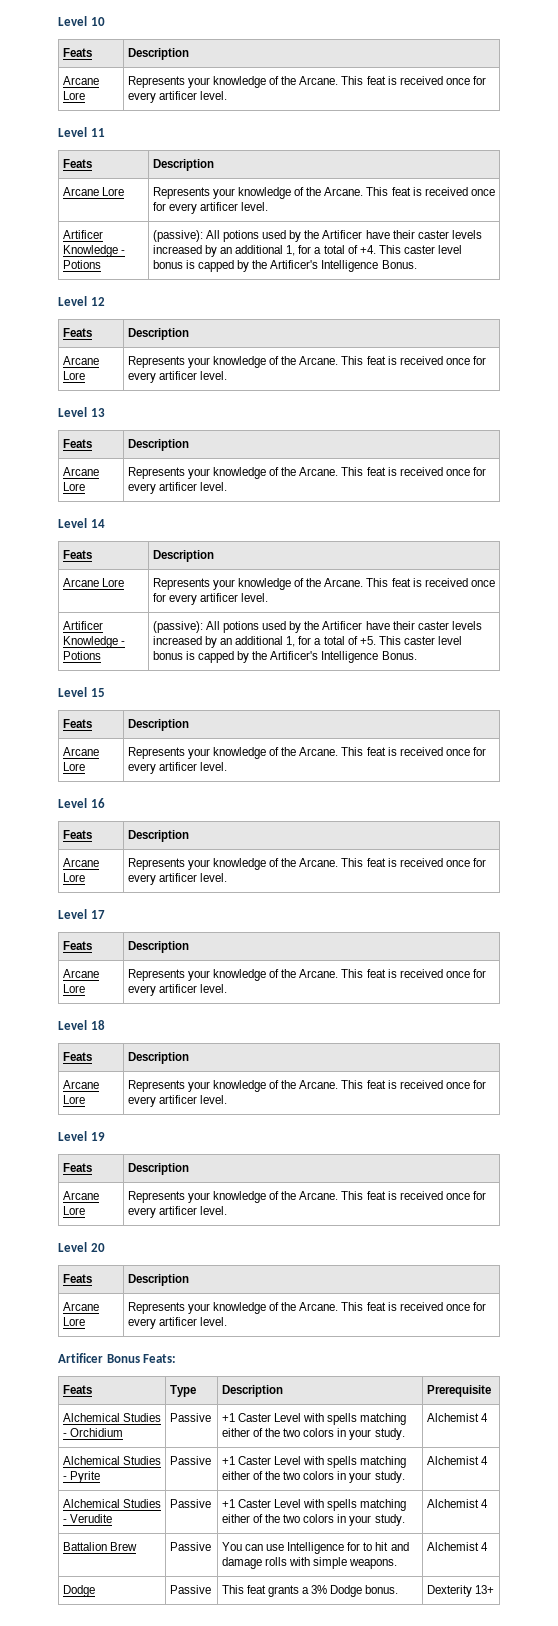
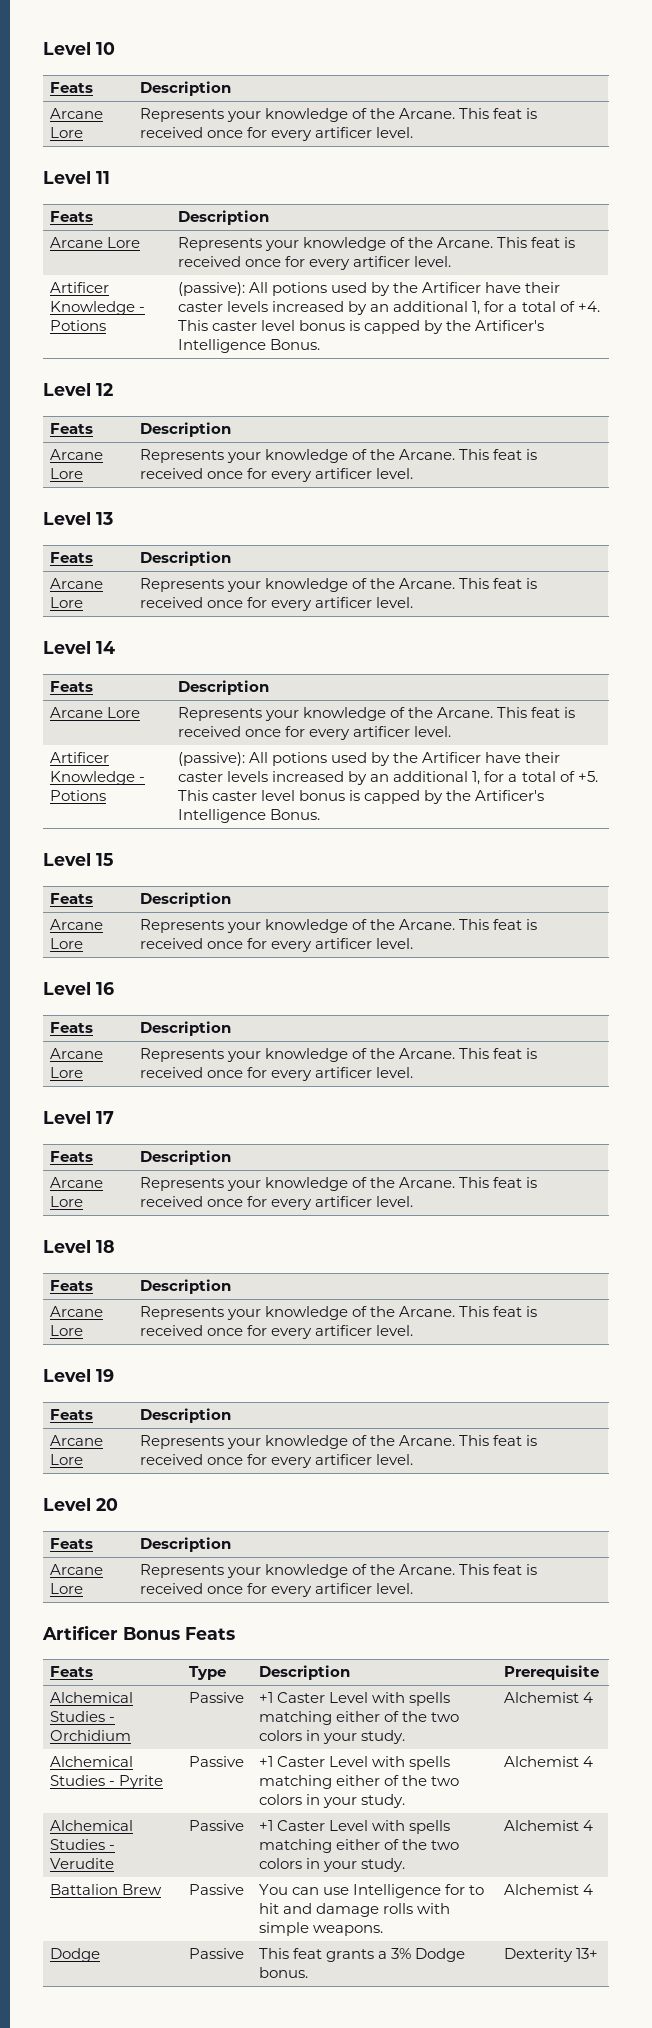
- Artificer Bonus Feats:
+ Artificer Bonus Feats

